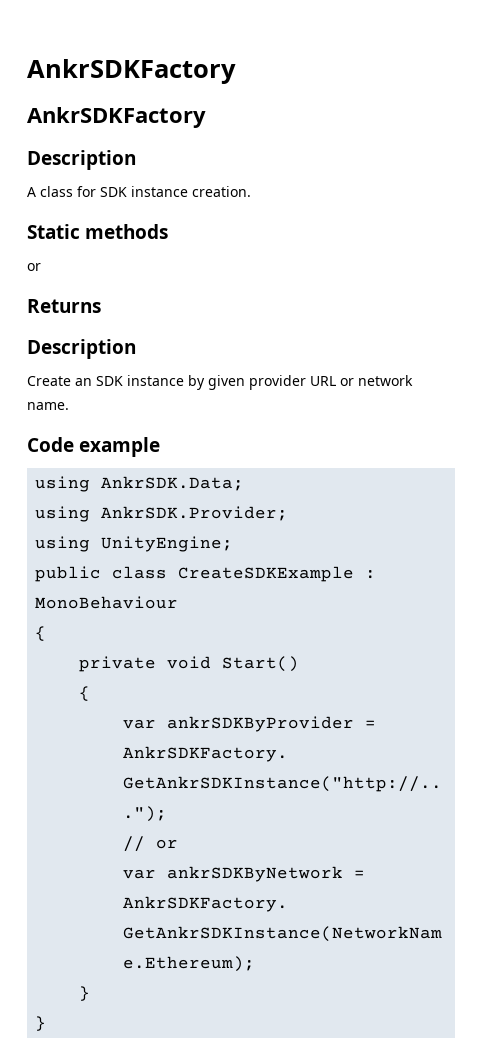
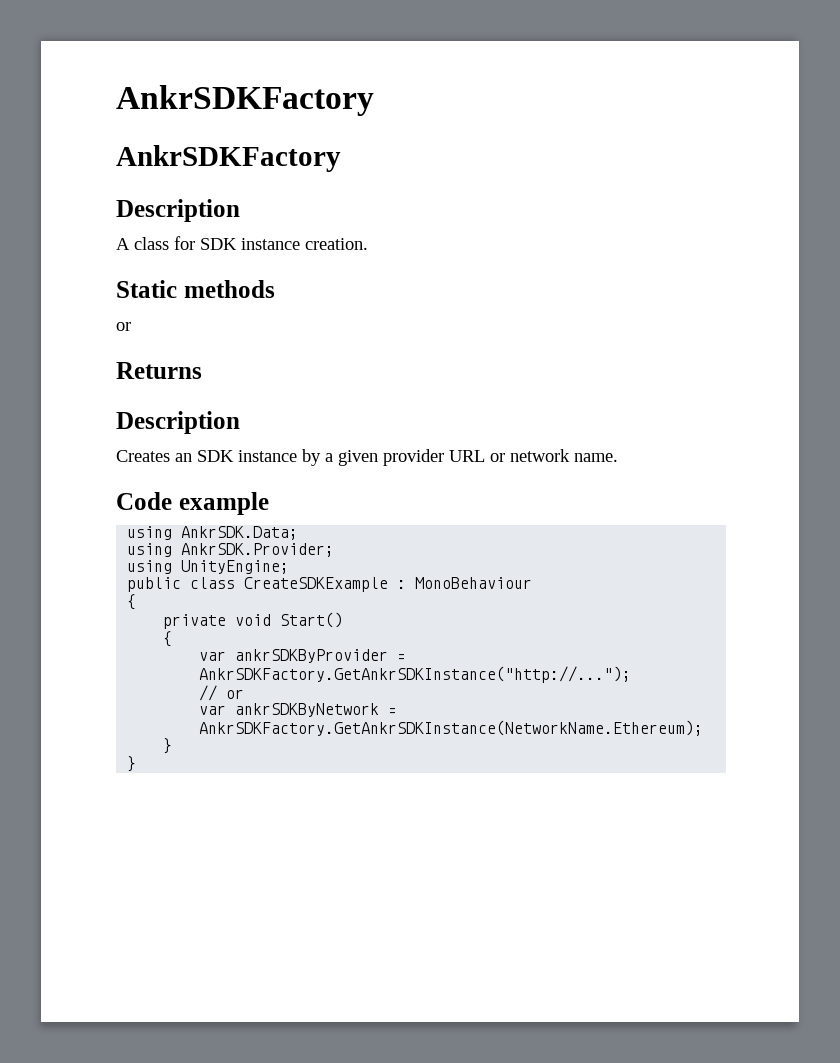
- Create an SDK instance by given provider URL or network name.
+ Creates an SDK instance by a given provider URL or network name.

